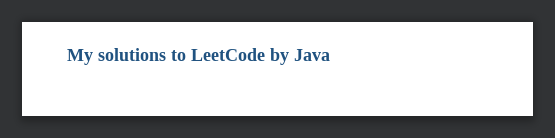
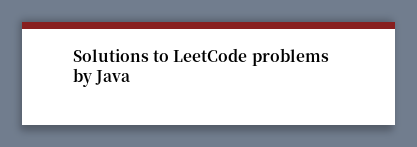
- My solutions to LeetCode by Java
+ Solutions to LeetCode problems by Java

